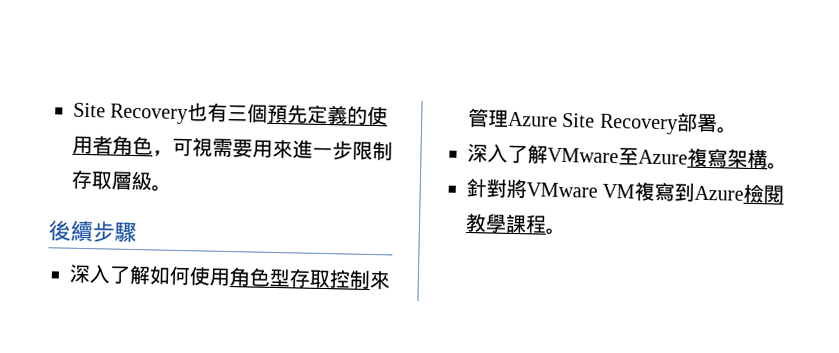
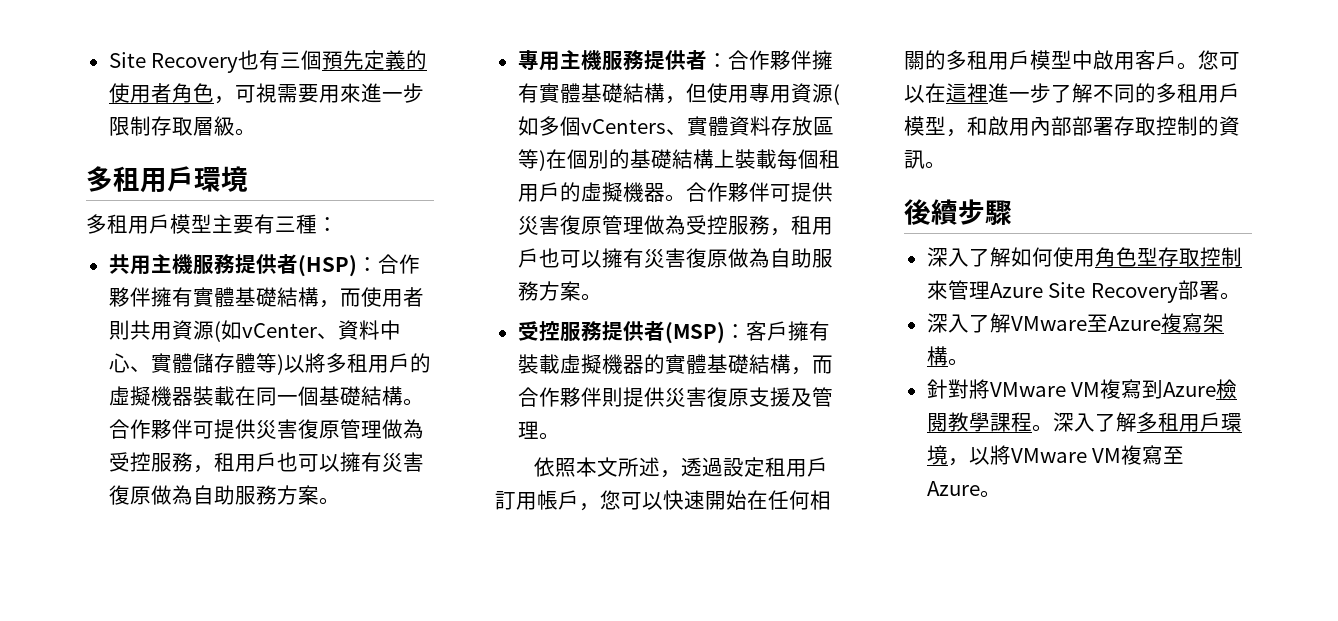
  Site Recovery也有三個預先定義的使用者角色，可視需要用來進一步限制存取層級。
+ 多租用戶環境
+ 多租用戶模型主要有三種：
+ 共用主機服務提供者(HSP)：合作夥伴擁有實體基礎結構，而使用者則共用資源(如vCenter、資料中心、實體儲存體等)以將多租用戶的虛擬機器裝載在同一個基礎結構。合作夥伴可提供災害復原管理做為受控服務，租用戶也可以擁有災害復原做為自助服務方案。
+ 專用主機服務提供者：合作夥伴擁有實體基礎結構，但使用專用資源(如多個vCenters、實體資料存放區等)在個別的基礎結構上裝載每個租用戶的虛擬機器。合作夥伴可提供災害復原管理做為受控服務，租用戶也可以擁有災害復原做為自助服務方案。
+ 受控服務提供者(MSP)：客戶擁有裝載虛擬機器的實體基礎結構，而合作夥伴則提供災害復原支援及管理。
+ 依照本文所述，透過設定租用戶訂用帳戶，您可以快速開始在任何相關的多租用戶模型中啟用客戶。您可以在這裡進一步了解不同的多租用戶模型，和啟用內部部署存取控制的資訊。
+ 深入了解多租用戶環境，以將VMware VM複寫至Azure。

